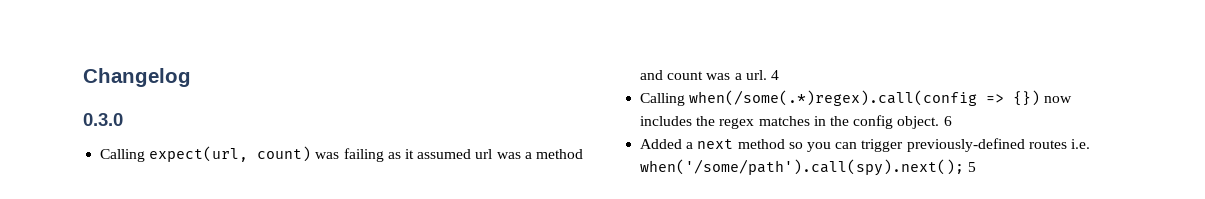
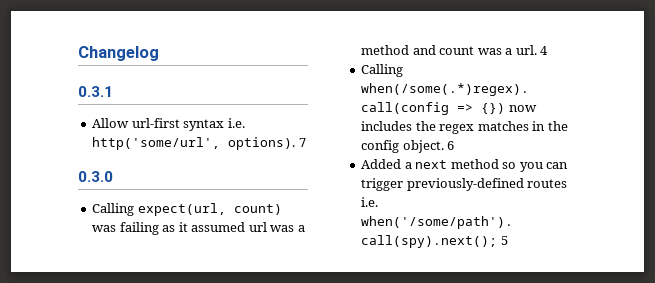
+ 0.3.1
+ Allow url-first syntax i.e. http('some/url', options). 7

